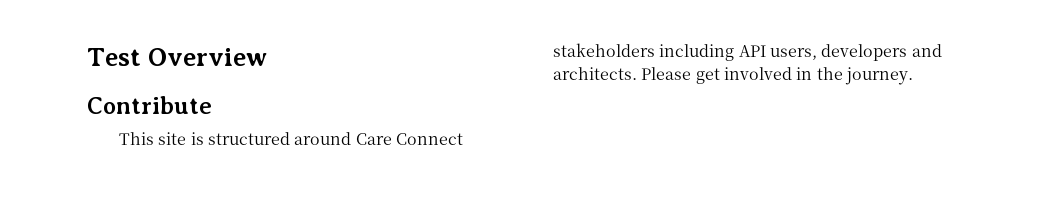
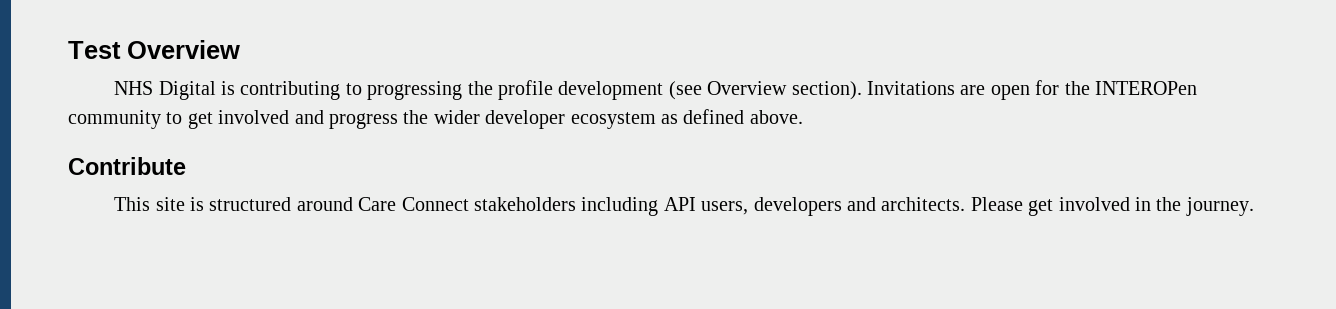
+ NHS Digital is contributing to progressing the profile development (see Overview section). Invitations are open for the INTEROPen community to get involved and progress the wider developer ecosystem as defined above.

